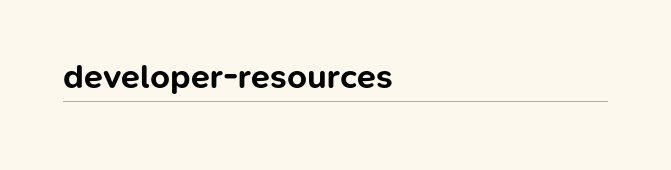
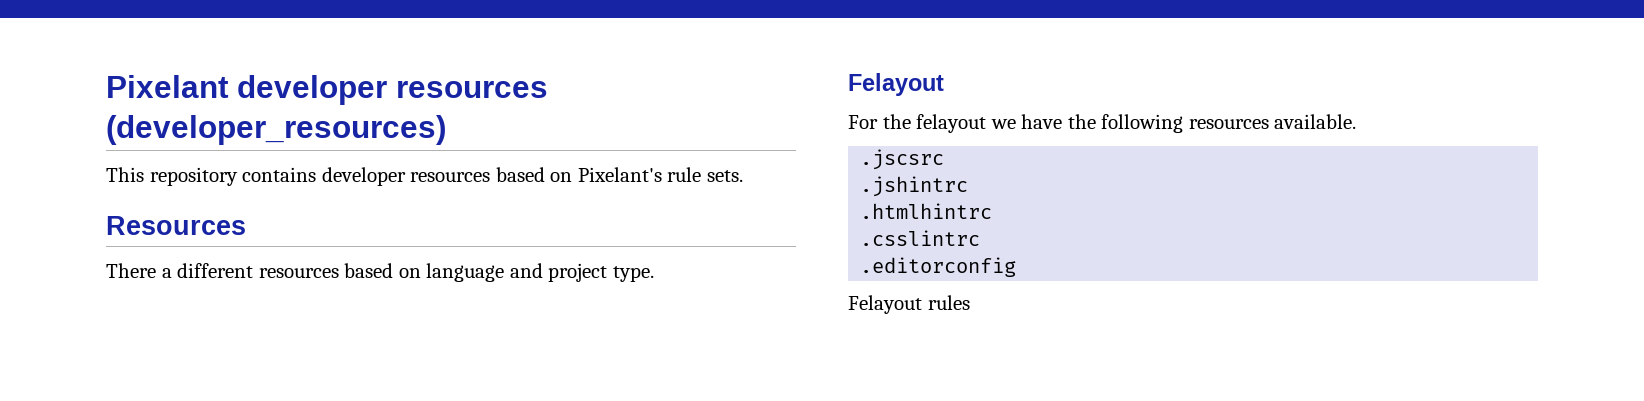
- developer-resources
+ Pixelant developer resources (developer_resources)
+ This repository contains developer resources based on Pixelant's rule sets.
+ Resources
+ There a different resources based on language and project type.
+ Felayout
+ For the felayout we have the following resources available.
+ .jscsrc
+ .jshintrc
+ .htmlhintrc
+ .csslintrc
+ .editorconfig
+ Felayout rules

